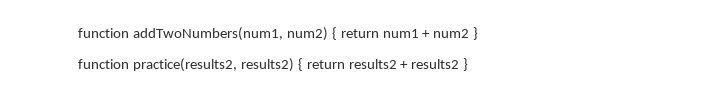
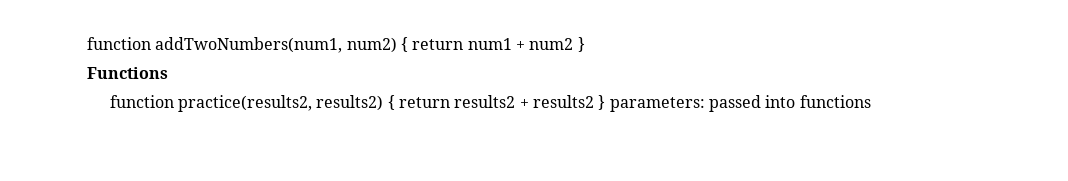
+ Functions
- function practice(results2, results2) { return results2 + results2 }
+ function practice(results2, results2) { return results2 + results2 } parameters: passed into functions

